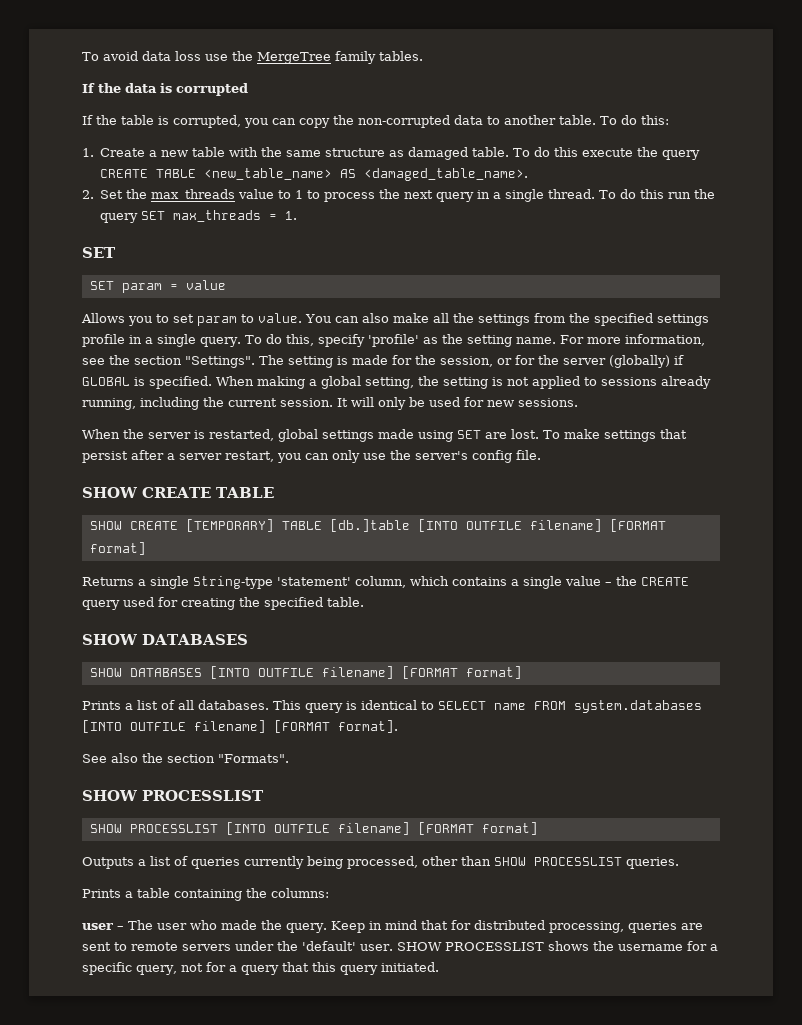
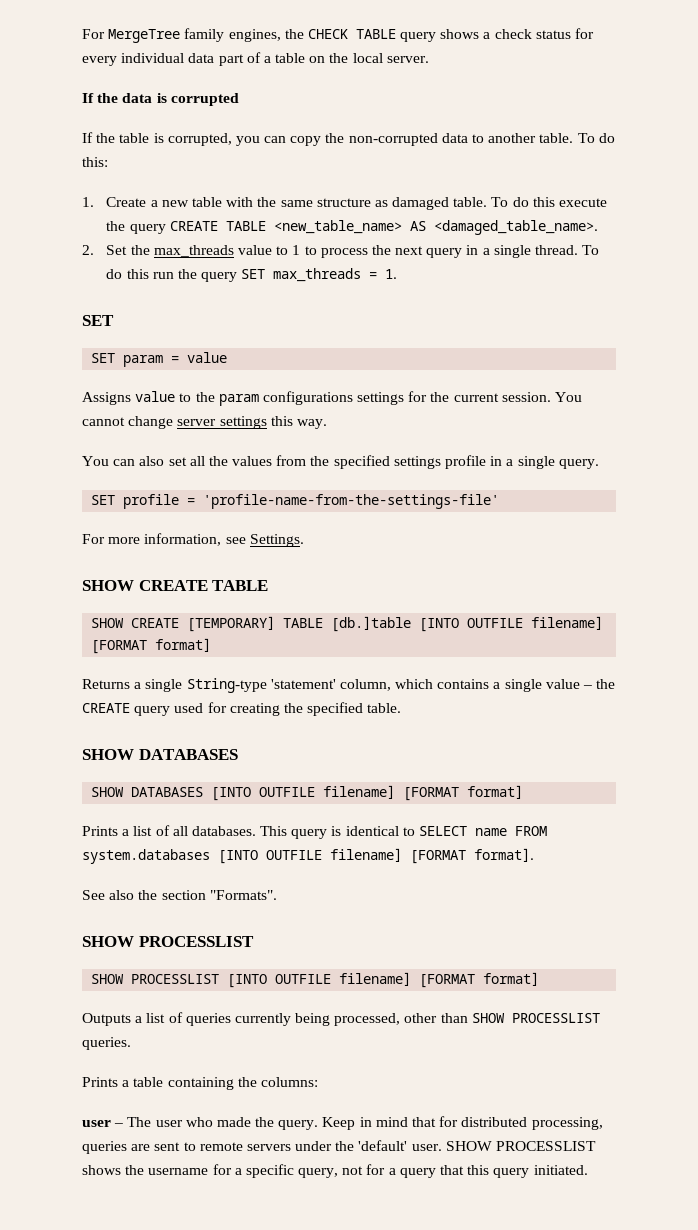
- To avoid data loss use the MergeTree family tables.
+ For MergeTree family engines, the CHECK TABLE query shows a check status for every individual data part of a table on the local server.
- Allows you to set param to value. You can also make all the settings from the specified settings profile in a single query. To do this, specify 'profile' as the setting name. For more information, see the section "Settings". The setting is made for the session, or for the server (globally) if GLOBAL is specified. When making a global setting, the setting is not applied to sessions already running, including the current session. It will only be used for new sessions.
- When the server is restarted, global settings made using SET are lost. To make settings that persist after a server restart, you can only use the server's config file.
+ Assigns value to the param configurations settings for the current session. You cannot change server settings this way.
+ You can also set all the values from the specified settings profile in a single query.
+ SET profile = 'profile-name-from-the-settings-file'
+ For more information, see Settings.

